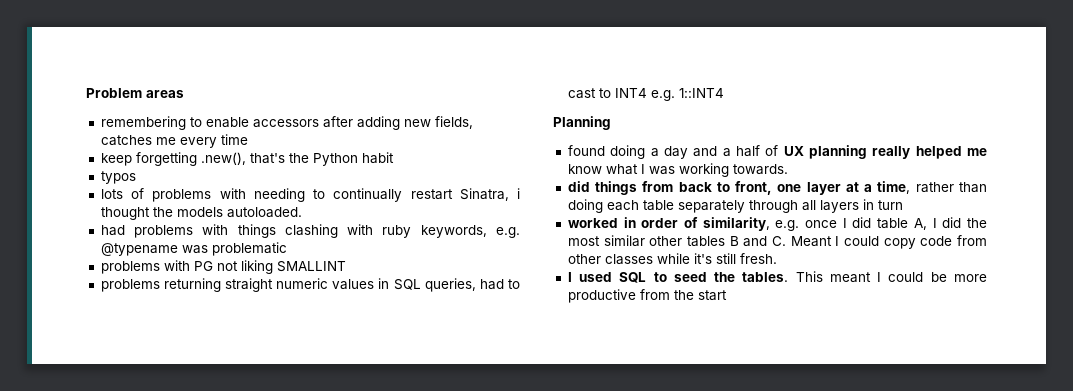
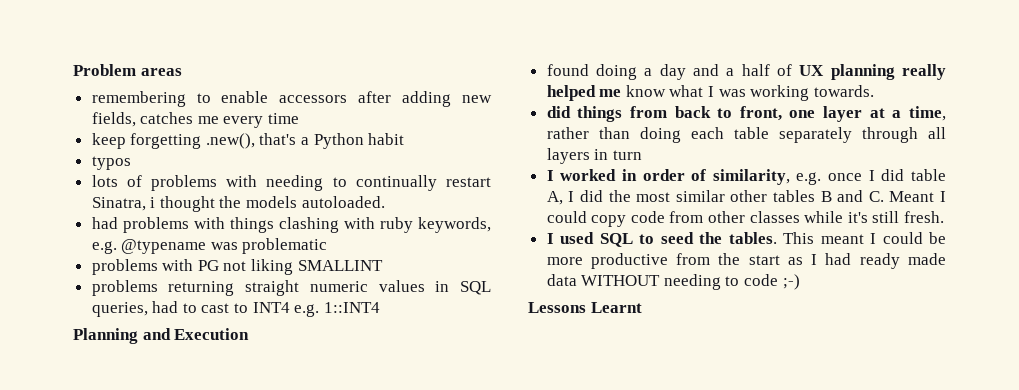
- keep forgetting .new(), that's the Python habit
+ keep forgetting .new(), that's a Python habit
- Planning
+ Planning and Execution
- worked in order of similarity, e.g. once I did table A, I did the most similar other tables B and C. Meant I could copy code from other classes while it's still fresh.
+ I worked in order of similarity, e.g. once I did table A, I did the most similar other tables B and C. Meant I could copy code from other classes while it's still fresh.
- This meant I could be more productive from the start
+ This meant I could be more productive from the start as I had ready made data WITHOUT needing to code ;-)
+ Lessons Learnt

